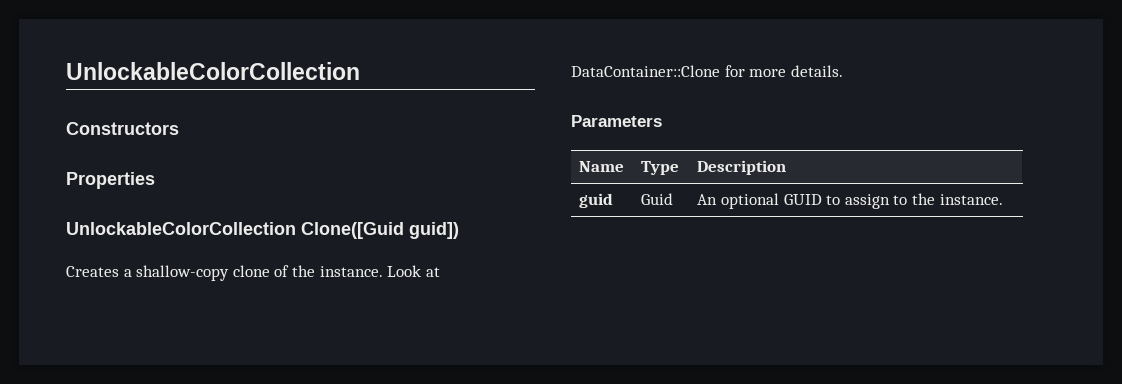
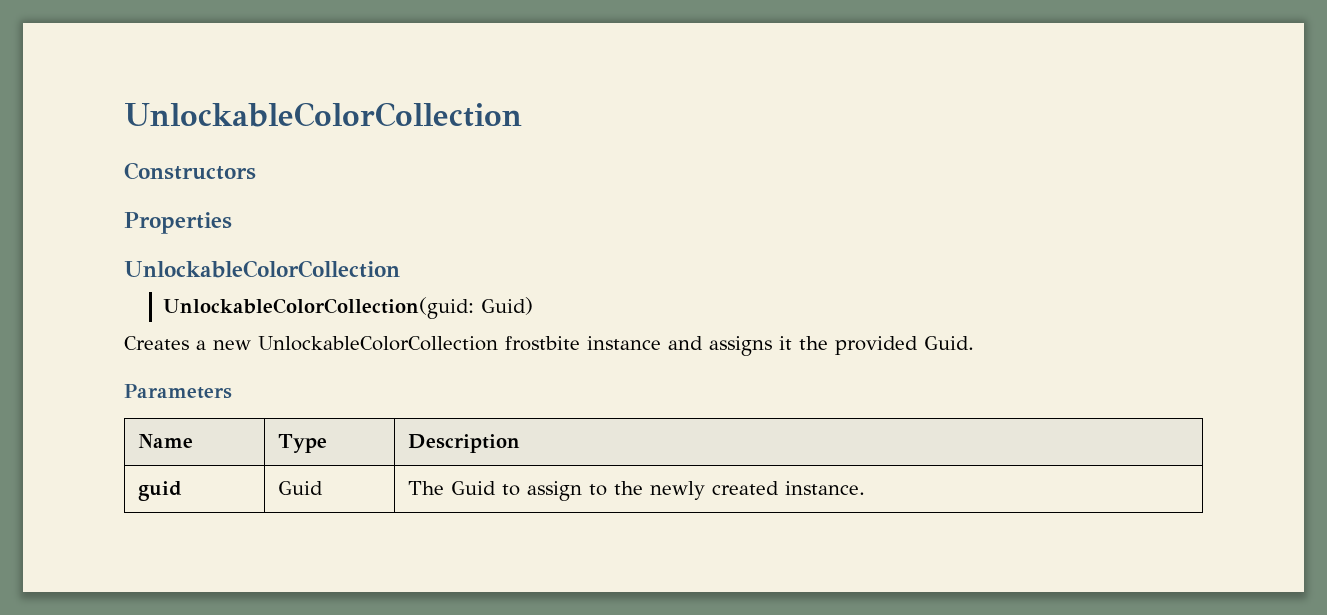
  Properties
- UnlockableColorCollection Clone([Guid guid])
+ UnlockableColorCollection
+ UnlockableColorCollection(guid: Guid)
- Creates a shallow-copy clone of the instance. Look at DataContainer::Clone for more details.
+ Creates a new UnlockableColorCollection frostbite instance and assigns it the provided Guid.
- guid | Guid | An optional GUID to assign to the instance.
+ guid | Guid | The Guid to assign to the newly created instance.

